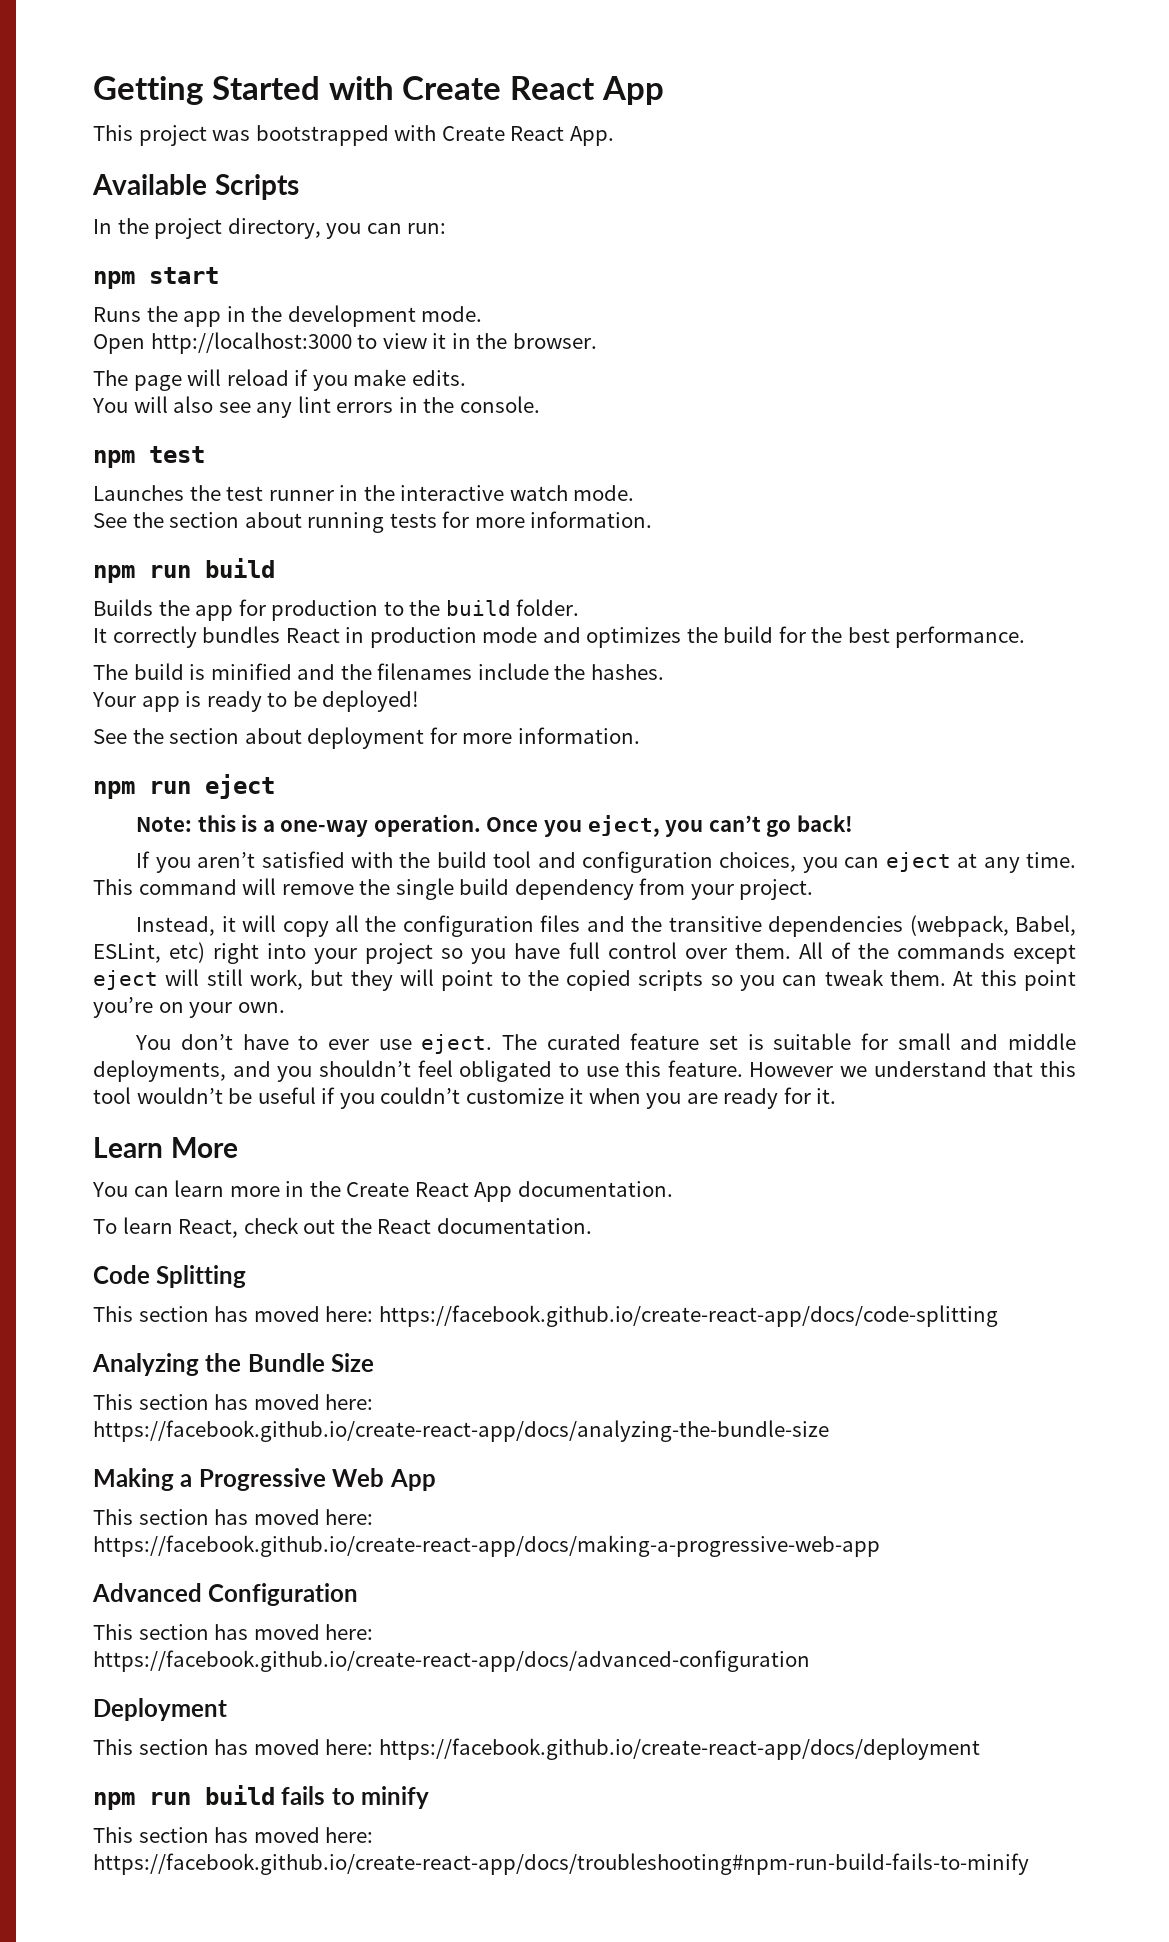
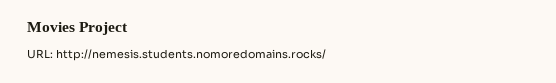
- Getting Started with Create React App
- This project was bootstrapped with Create React App.
- Available Scripts
- In the project directory, you can run:
- npm start
- Runs the app in the development mode.
- Open http://localhost:3000 to view it in the browser.
- The page will reload if you make edits.
- You will also see any lint errors in the console.
- npm test
- Launches the test runner in the interactive watch mode.
- See the section about running tests for more information.
- npm run build
- Builds the app for production to the build folder.
- It correctly bundles React in production mode and optimizes the build for the best performance.
- The build is minified and the filenames include the hashes.
- Your app is ready to be deployed!
- See the section about deployment for more information.
- npm run eject
- Note: this is a one-way operation. Once you eject, you can’t go back!
- If you aren’t satisfied with the build tool and configuration choices, you can eject at any time. This command will remove the single build dependency from your project.
- Instead, it will copy all the configuration files and the transitive dependencies (webpack, Babel, ESLint, etc) right into your project so you have full control over them. All of the commands except eject will still work, but they will point to the copied scripts so you can tweak them. At this point you’re on your own.
- You don’t have to ever use eject. The curated feature set is suitable for small and middle deployments, and you shouldn’t feel obligated to use this feature. However we understand that this tool wouldn’t be useful if you couldn’t customize it when you are ready for it.
- Learn More
- You can learn more in the Create React App documentation.
- To learn React, check out the React documentation.
- Code Splitting
- This section has moved here: https://facebook.github.io/create-react-app/docs/code-splitting
- Analyzing the Bundle Size
- This section has moved here: https://facebook.github.io/create-react-app/docs/analyzing-the-bundle-size
- Making a Progressive Web App
- This section has moved here: https://facebook.github.io/create-react-app/docs/making-a-progressive-web-app
- Advanced Configuration
- This section has moved here: https://facebook.github.io/create-react-app/docs/advanced-configuration
- Deployment
- This section has moved here: https://facebook.github.io/create-react-app/docs/deployment
- npm run build fails to minify
- This section has moved here: https://facebook.github.io/create-react-app/docs/troubleshooting#npm-run-build-fails-to-minify
+ Movies Project
+ URL: http://nemesis.students.nomoredomains.rocks/

